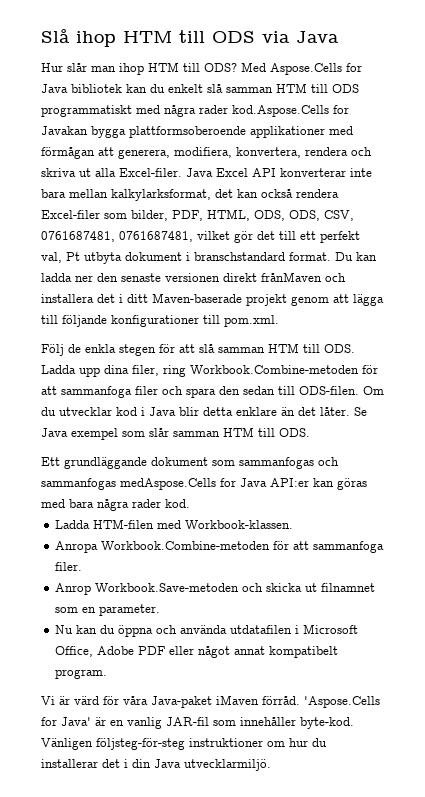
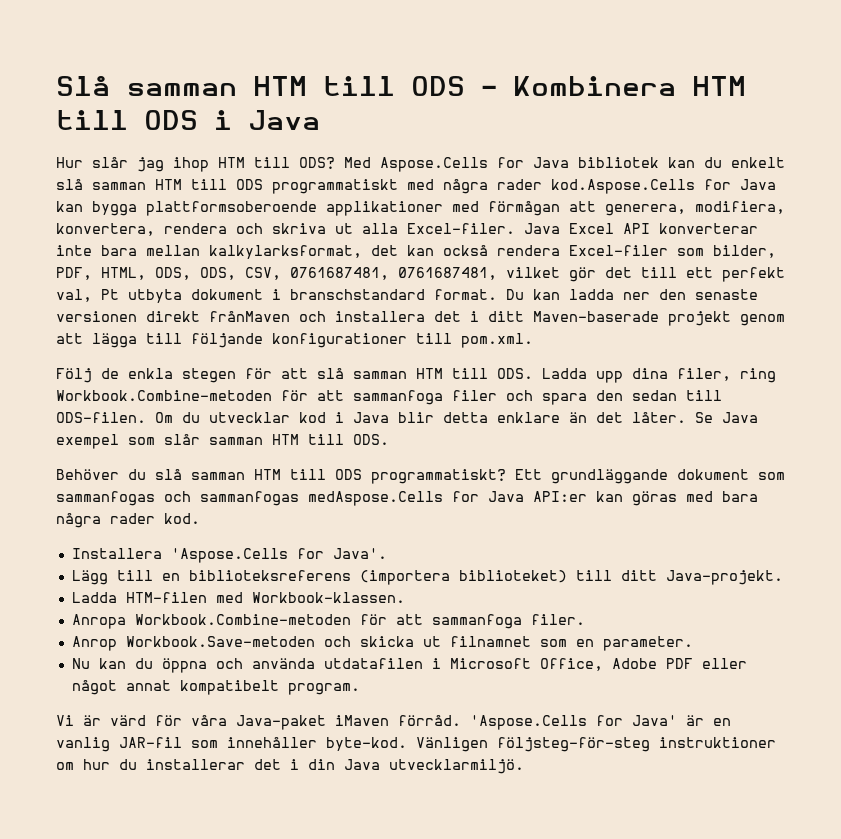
- Slå ihop HTM till ODS via Java
+ Slå samman HTM till ODS - Kombinera HTM till ODS i Java
- Hur slår man ihop HTM till ODS?
+ Hur slår jag ihop HTM till ODS?
- Med Aspose.Cells for Java bibliotek kan du enkelt slå samman HTM till ODS programmatiskt med några rader kod.Aspose.Cells for Javakan bygga plattformsoberoende applikationer med förmågan att generera, modifiera, konvertera, rendera och skriva ut alla Excel-filer.
+ Med Aspose.Cells for Java bibliotek kan du enkelt slå samman HTM till ODS programmatiskt med några rader kod.Aspose.Cells for Java kan bygga plattformsoberoende applikationer med förmågan att generera, modifiera, konvertera, rendera och skriva ut alla Excel-filer.
+ Behöver du slå samman HTM till ODS programmatiskt?
+ Installera 'Aspose.Cells for Java'.
+ Lägg till en biblioteksreferens (importera biblioteket) till ditt Java-projekt.

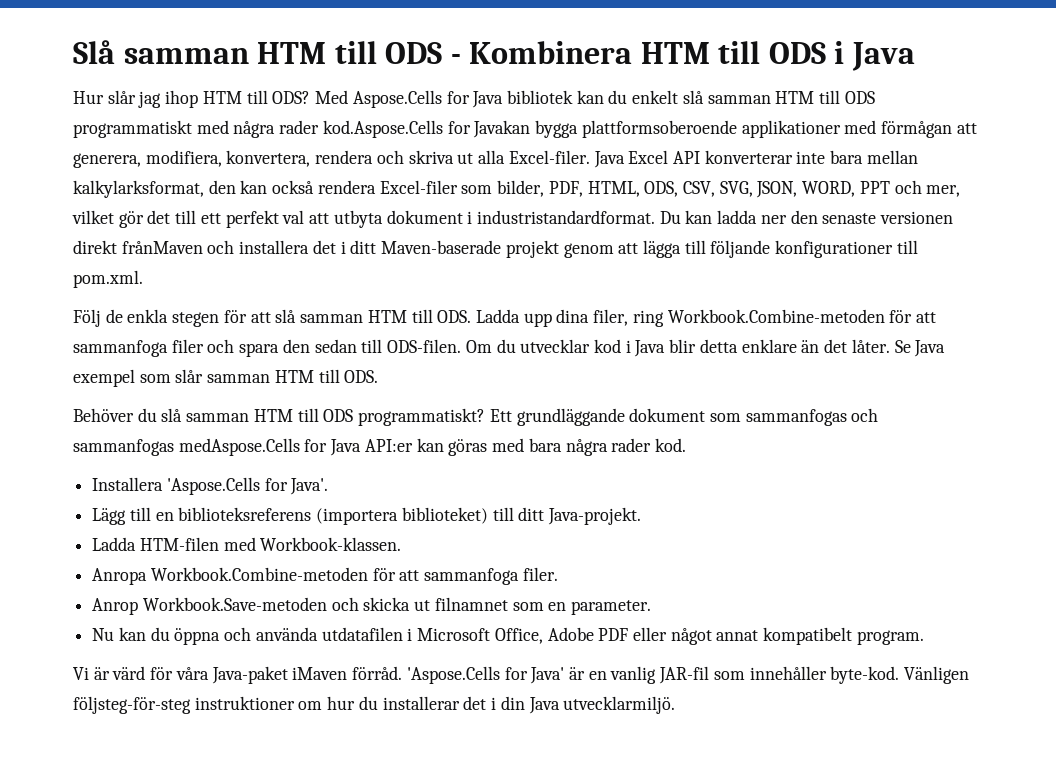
- Med Aspose.Cells for Java bibliotek kan du enkelt slå samman HTM till ODS programmatiskt med några rader kod.Aspose.Cells for Java kan bygga plattformsoberoende applikationer med förmågan att generera, modifiera, konvertera, rendera och skriva ut alla Excel-filer.
+ Med Aspose.Cells for Java bibliotek kan du enkelt slå samman HTM till ODS programmatiskt med några rader kod.Aspose.Cells for Javakan bygga plattformsoberoende applikationer med förmågan att generera, modifiera, konvertera, rendera och skriva ut alla Excel-filer.
- Java Excel API konverterar inte bara mellan kalkylarksformat, det kan också rendera Excel-filer som bilder, PDF, HTML, ODS, ODS, CSV, 0761687481, 0761687481, vilket gör det till ett perfekt val, Pt utbyta dokument i branschstandard format.
+ Java Excel API konverterar inte bara mellan kalkylarksformat, den kan också rendera Excel-filer som bilder, PDF, HTML, ODS, CSV, SVG, JSON, WORD, PPT och mer, vilket gör det till ett perfekt val att utbyta dokument i industristandardformat.

